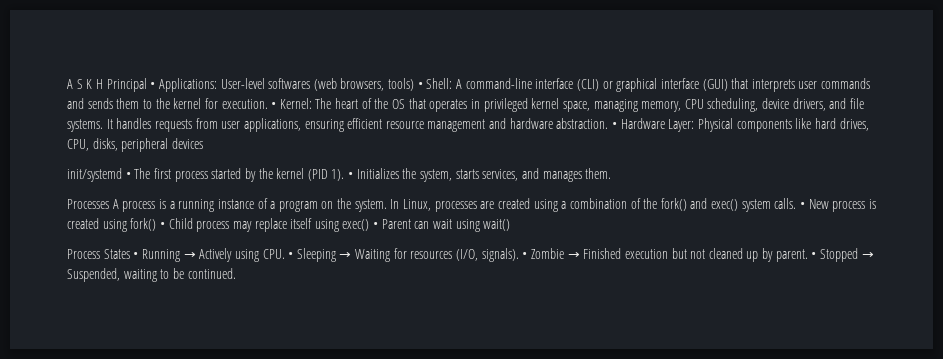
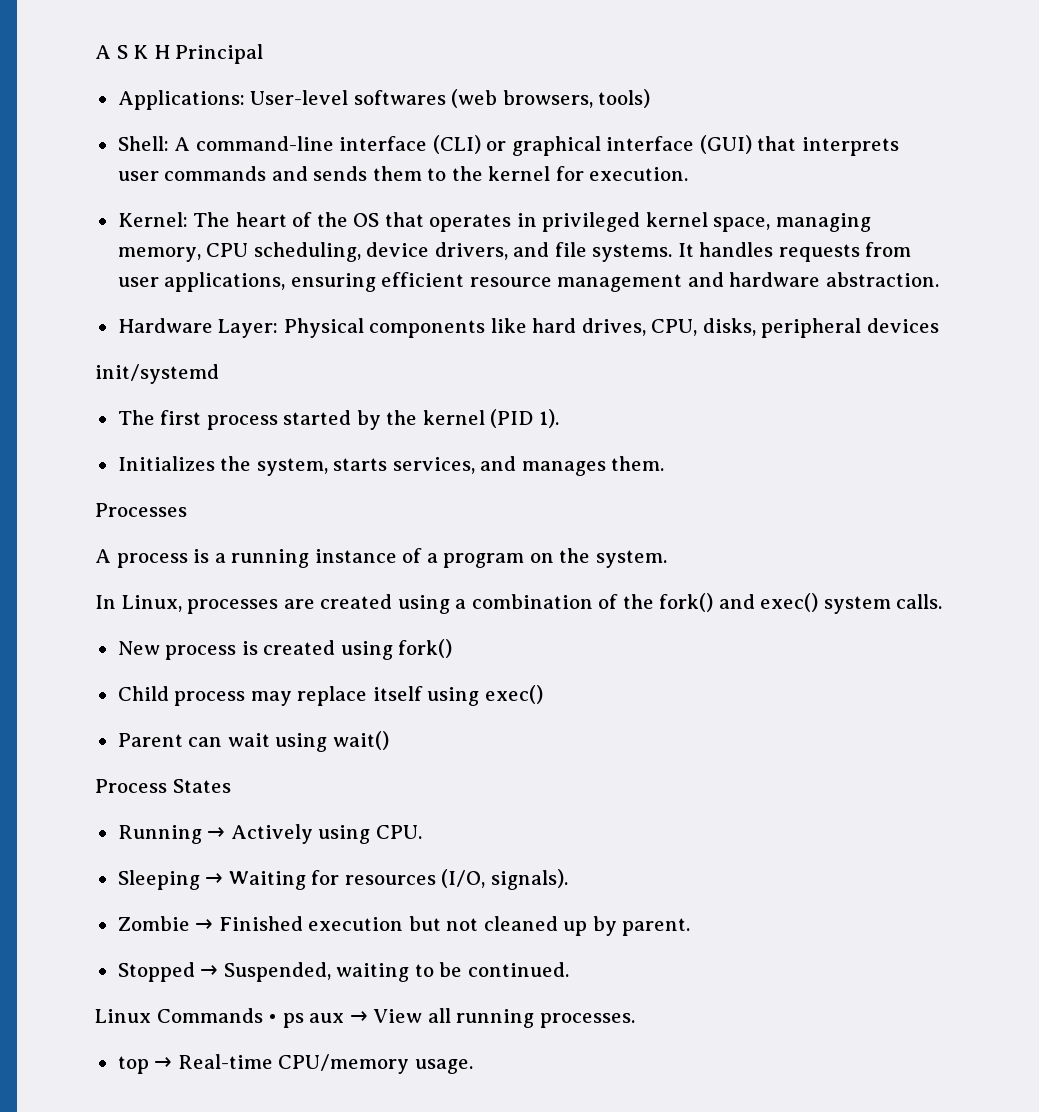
- A S K H Principal • Applications: User-level softwares (web browsers, tools) • Shell: A command-line interface (CLI) or graphical interface (GUI) that interprets user commands and sends them to the kernel for execution. • Kernel: The heart of the OS that operates in privileged kernel space, managing memory, CPU scheduling, device drivers, and file systems.
+ A S K H Principal
+ Applications: User-level softwares (web browsers, tools)
+ Shell: A command-line interface (CLI) or graphical interface (GUI) that interprets user commands and sends them to the kernel for execution.
+ Kernel: The heart of the OS that operates in privileged kernel space, managing memory, CPU scheduling, device drivers, and file systems.
- It handles requests from user applications, ensuring efficient resource management and hardware abstraction. • Hardware Layer: Physical components like hard drives, CPU, disks, peripheral devices
+ It handles requests from user applications, ensuring efficient resource management and hardware abstraction.
+ Hardware Layer: Physical components like hard drives, CPU, disks, peripheral devices
- init/systemd • The first process started by the kernel (PID 1). • Initializes the system, starts services, and manages them.
+ init/systemd
+ The first process started by the kernel (PID 1).
+ Initializes the system, starts services, and manages them.
- Processes A process is a running instance of a program on the system. In Linux, processes are created using a combination of the fork() and exec() system calls. • New process is created using fork() • Child process may replace itself using exec() • Parent can wait using wait()
+ Processes
+ A process is a running instance of a program on the system.
+ In Linux, processes are created using a combination of the fork() and exec() system calls.
+ New process is created using fork()
+ Child process may replace itself using exec()
+ Parent can wait using wait()
- Process States • Running → Actively using CPU. • Sleeping → Waiting for resources (I/O, signals). • Zombie → Finished execution but not cleaned up by parent. • Stopped → Suspended, waiting to be continued.
+ Process States
+ Running → Actively using CPU.
+ Sleeping → Waiting for resources (I/O, signals).
+ Zombie → Finished execution but not cleaned up by parent.
+ Stopped → Suspended, waiting to be continued.
+ Linux Commands • ps aux → View all running processes.
+ top → Real-time CPU/memory usage.

